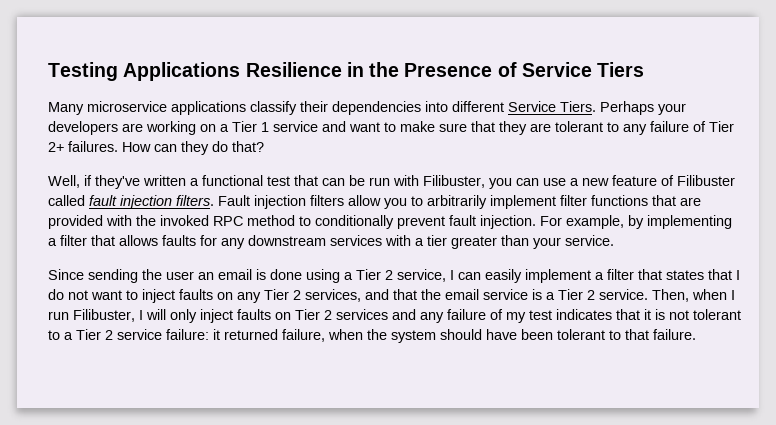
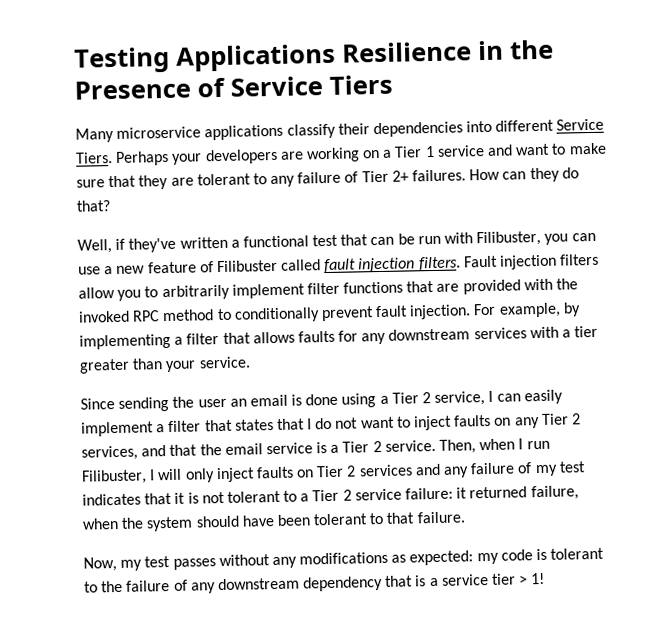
+ Now, my test passes without any modifications as expected: my code is tolerant to the failure of any downstream dependency that is a service tier > 1!

